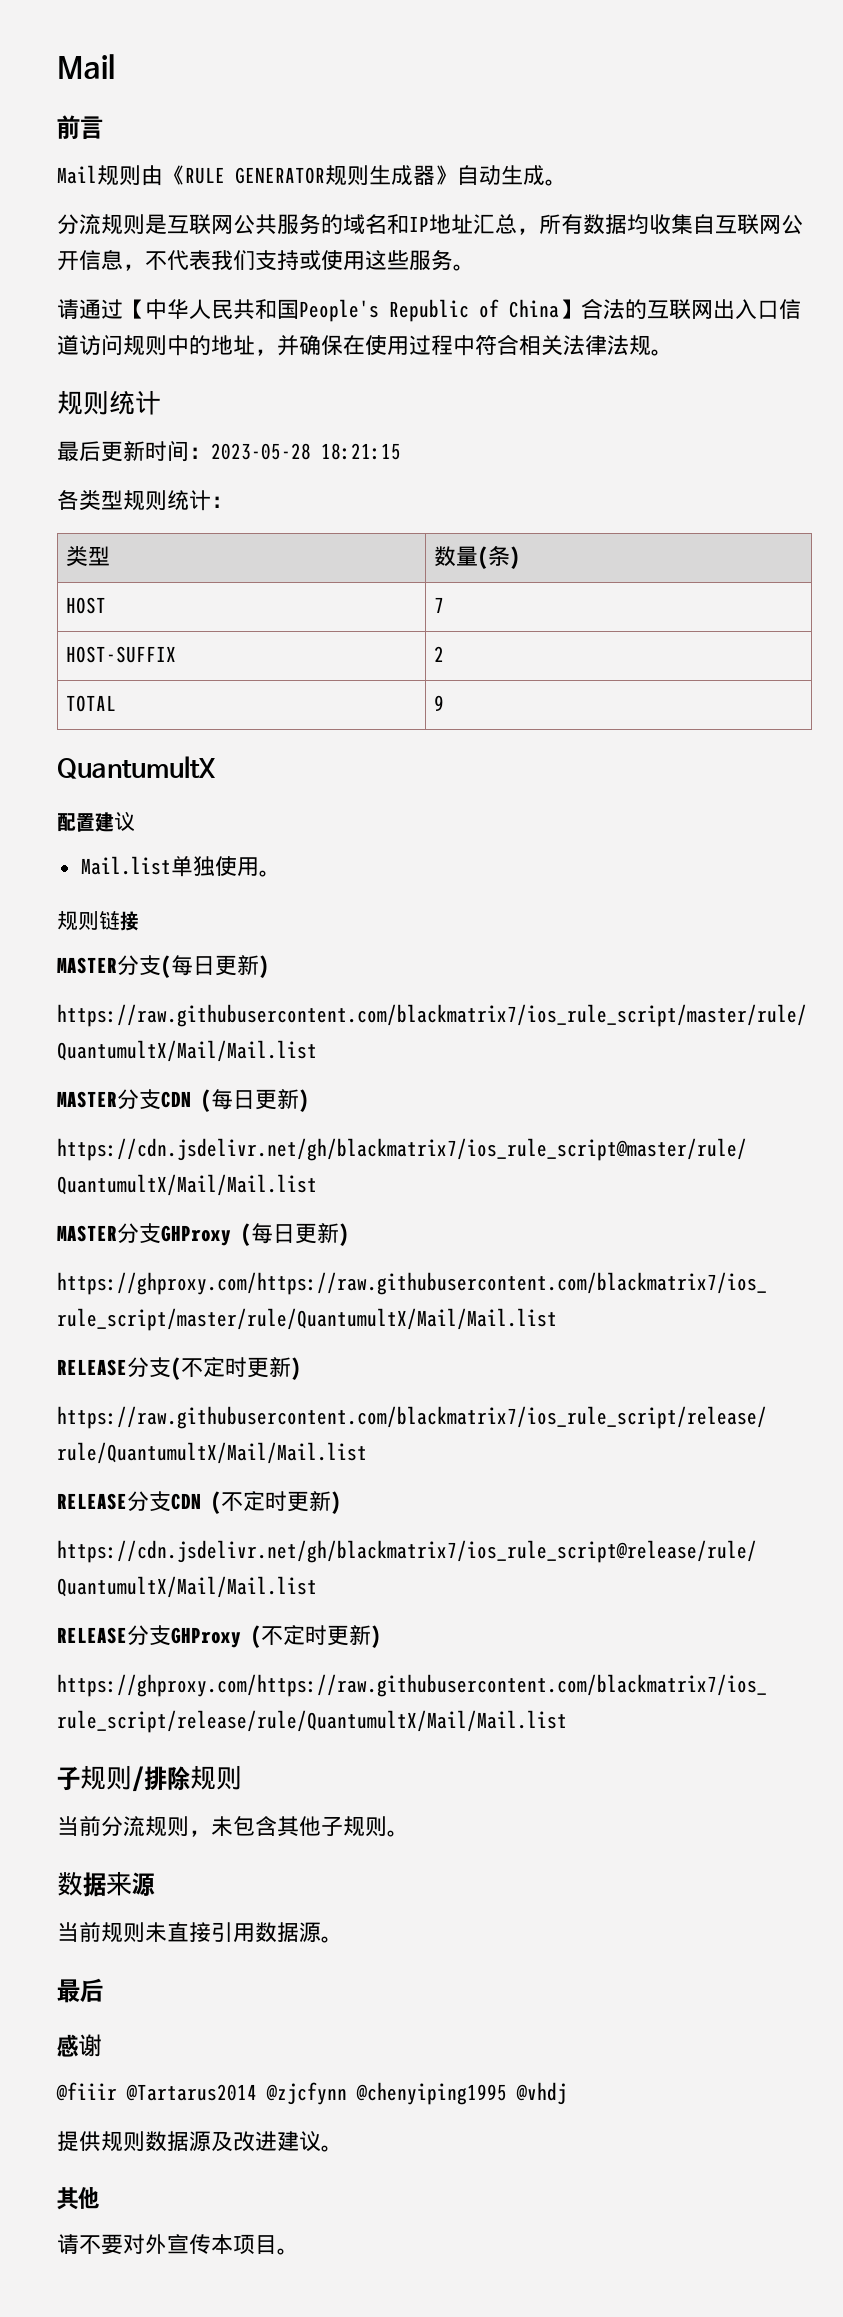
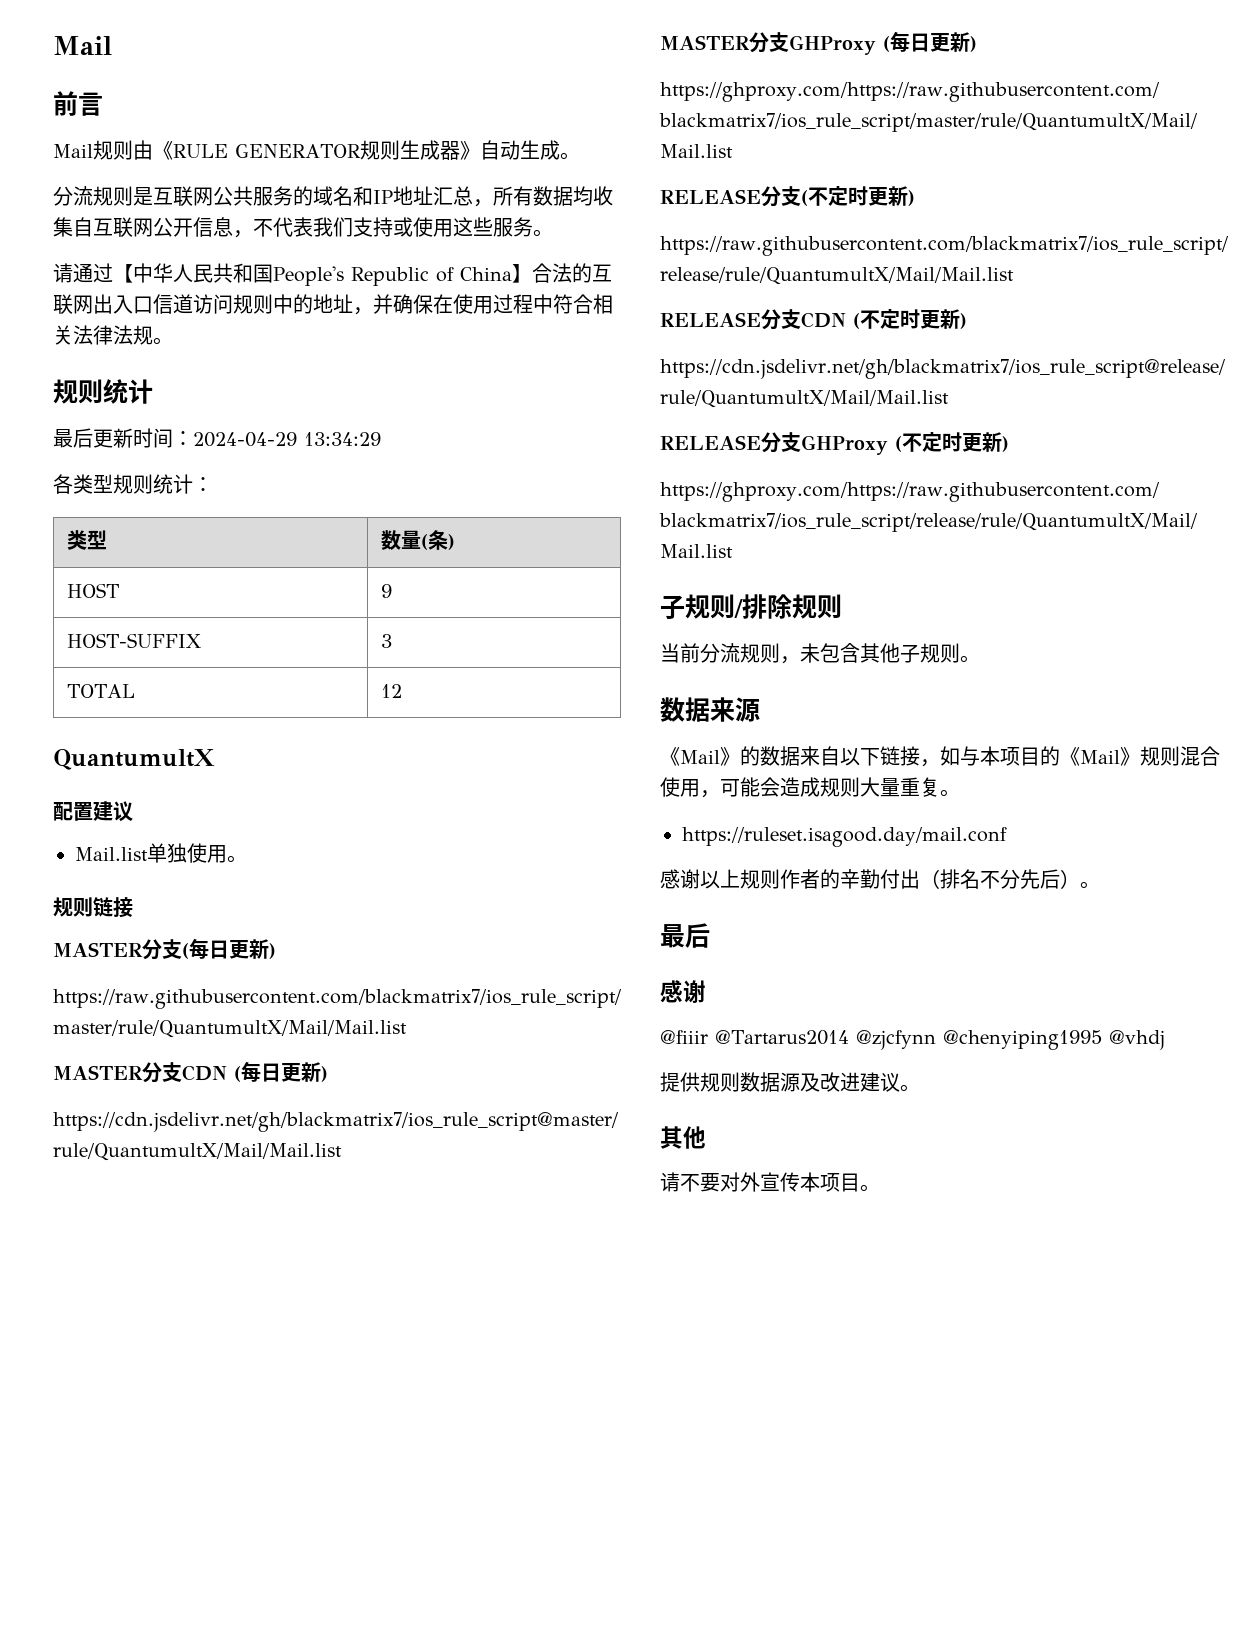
- 最后更新时间：2023-05-28 18:21:15
+ 最后更新时间：2024-04-29 13:34:29
- HOST | 7
+ HOST | 9
- HOST-SUFFIX | 2
+ HOST-SUFFIX | 3
- TOTAL | 9
+ TOTAL | 12
- 当前规则未直接引用数据源。
+ 《Mail》的数据来自以下链接，如与本项目的《Mail》规则混合使用，可能会造成规则大量重复。
+ https://ruleset.isagood.day/mail.conf
+ 感谢以上规则作者的辛勤付出（排名不分先后）。

